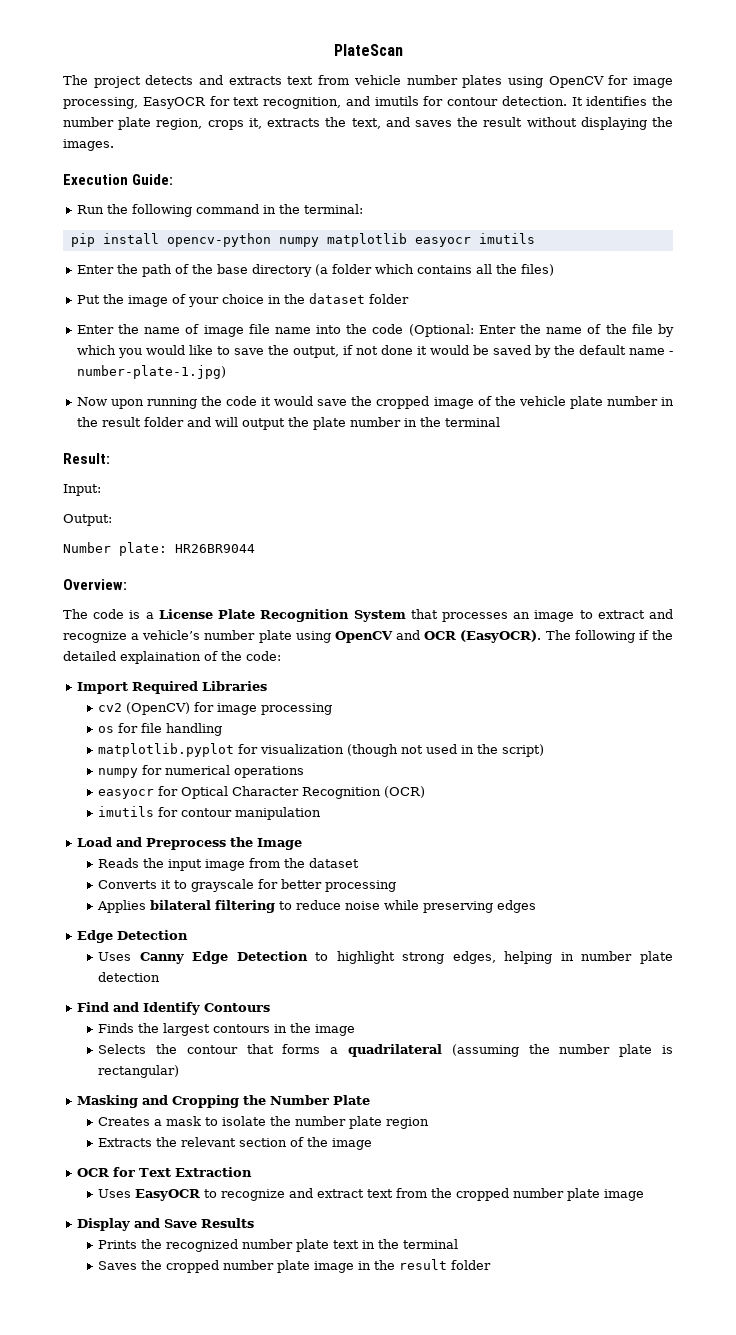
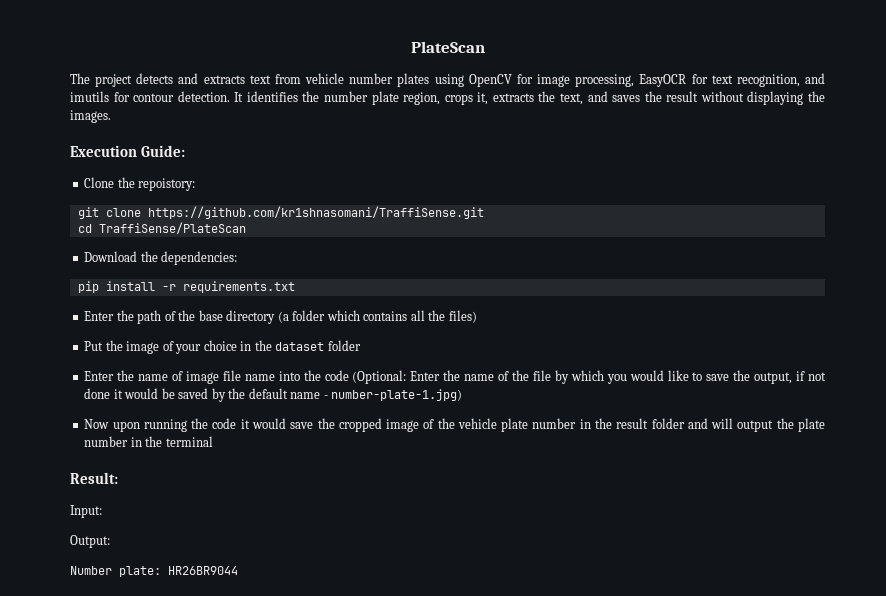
- Run the following command in the terminal:
- pip install opencv-python numpy matplotlib easyocr imutils
+ Clone the repoistory:
+ git clone https://github.com/kr1shnasomani/TraffiSense.git
+ cd TraffiSense/PlateScan
+ Download the dependencies:
+ pip install -r requirements.txt
- Overview:
- The code is a License Plate Recognition System that processes an image to extract and recognize a vehicle’s number plate using OpenCV and OCR (EasyOCR). The following if the detailed explaination of the code:
- Import Required Libraries
- cv2 (OpenCV) for image processing
- os for file handling
- matplotlib.pyplot for visualization (though not used in the script)
- numpy for numerical operations
- easyocr for Optical Character Recognition (OCR)
- imutils for contour manipulation
- Load and Preprocess the Image
- Reads the input image from the dataset
- Converts it to grayscale for better processing
- Applies bilateral filtering to reduce noise while preserving edges
- Edge Detection
- Uses Canny Edge Detection to highlight strong edges, helping in number plate detection
- Find and Identify Contours
- Finds the largest contours in the image
- Selects the contour that forms a quadrilateral (assuming the number plate is rectangular)
- Masking and Cropping the Number Plate
- Creates a mask to isolate the number plate region
- Extracts the relevant section of the image
- OCR for Text Extraction
- Uses EasyOCR to recognize and extract text from the cropped number plate image
- Display and Save Results
- Prints the recognized number plate text in the terminal
- Saves the cropped number plate image in the result folder

